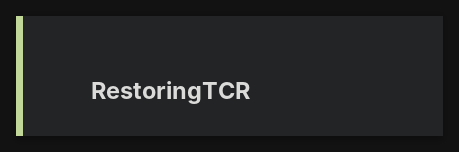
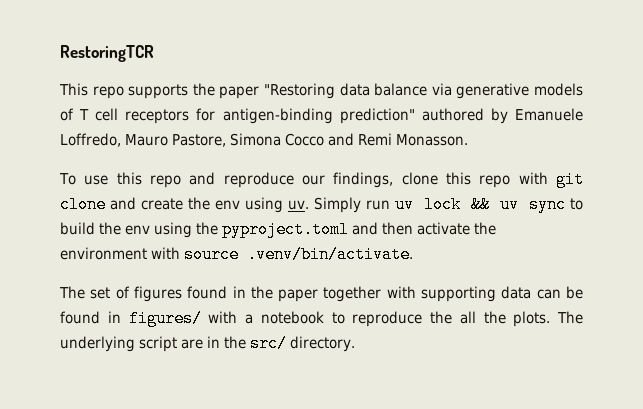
+ This repo supports the paper "Restoring data balance via generative models of T cell receptors for antigen-binding prediction" authored by Emanuele Loffredo, Mauro Pastore, Simona Cocco and Remi Monasson.
+ To use this repo and reproduce our findings, clone this repo with git clone and create the env using uv. Simply run uv lock && uv sync to build the env using the pyproject.toml and then activate the environment with source .venv/bin/activate.
+ The set of figures found in the paper together with supporting data can be found in figures/ with a notebook to reproduce the all the plots. The underlying script are in the src/ directory.

